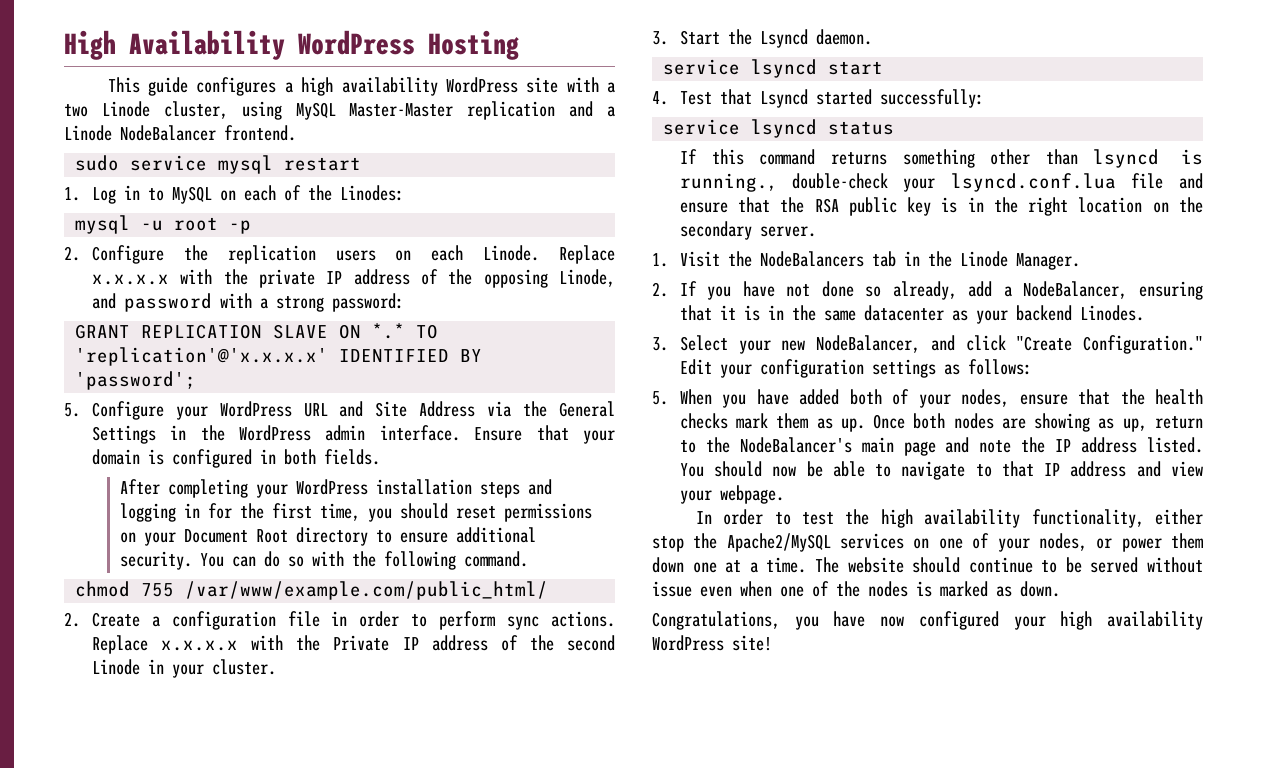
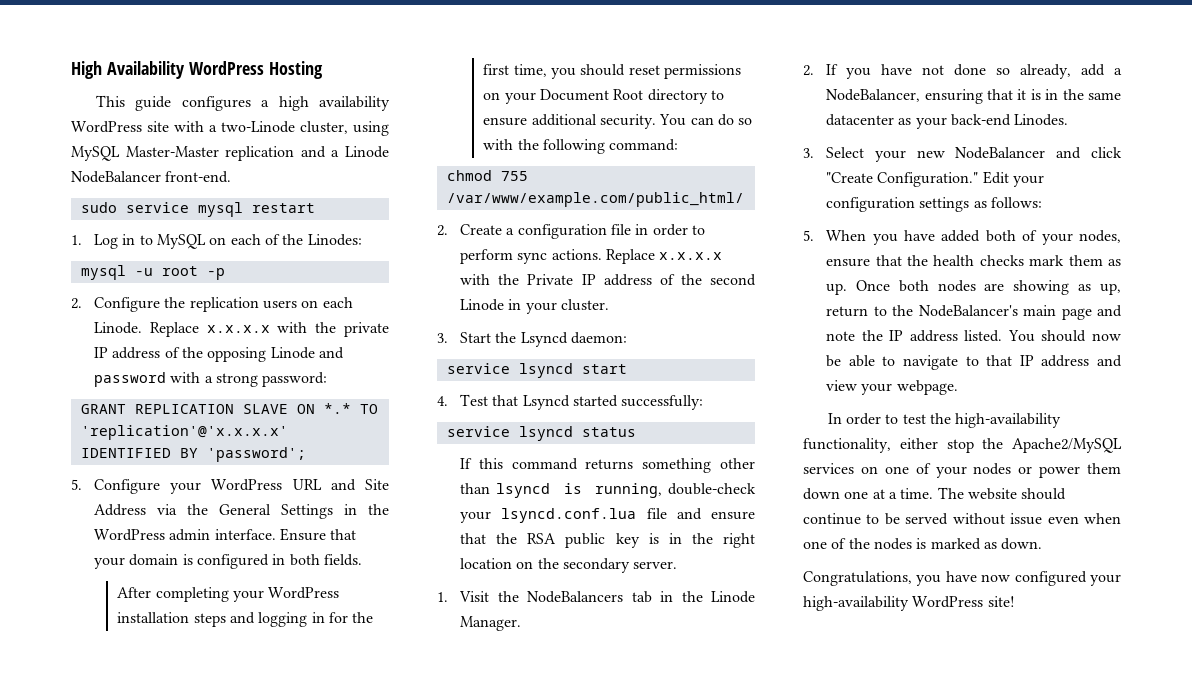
- This guide configures a high availability WordPress site with a two Linode cluster, using MySQL Master-Master replication and a Linode NodeBalancer frontend.
+ This guide configures a high availability WordPress site with a two-Linode cluster, using MySQL Master-Master replication and a Linode NodeBalancer front-end.
- Replace x.x.x.x with the private IP address of the opposing Linode, and password with a strong password:
+ Replace x.x.x.x with the private IP address of the opposing Linode and password with a strong password:
- You can do so with the following command.
+ You can do so with the following command:
- 3. Start the Lsyncd daemon.
+ 3. Start the Lsyncd daemon:
- If this command returns something other than lsyncd is running., double-check your lsyncd.conf.lua file and ensure that the RSA public key is in the right location on the secondary server.
+ If this command returns something other than lsyncd is running, double-check your lsyncd.conf.lua file and ensure that the RSA public key is in the right location on the secondary server.
- 2. If you have not done so already, add a NodeBalancer, ensuring that it is in the same datacenter as your backend Linodes.
+ 2. If you have not done so already, add a NodeBalancer, ensuring that it is in the same datacenter as your back-end Linodes.
- 3. Select your new NodeBalancer, and click "Create Configuration."
+ 3. Select your new NodeBalancer and click "Create Configuration."
- In order to test the high availability functionality, either stop the Apache2/MySQL services on one of your nodes, or power them down one at a time.
+ In order to test the high-availability functionality, either stop the Apache2/MySQL services on one of your nodes or power them down one at a time.
- Congratulations, you have now configured your high availability WordPress site!
+ Congratulations, you have now configured your high-availability WordPress site!

